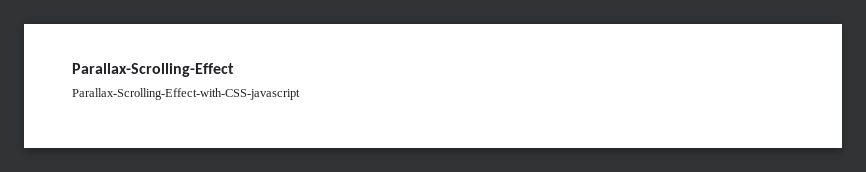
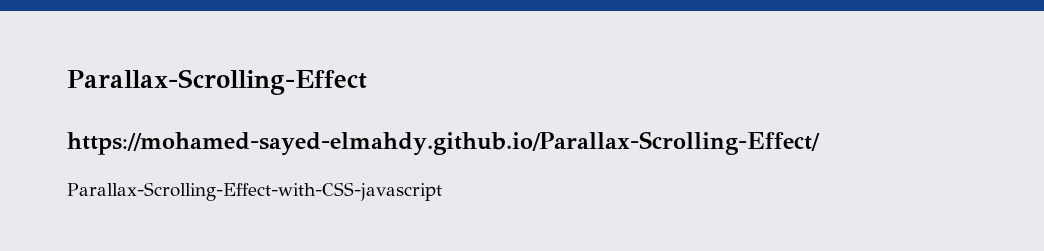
+ https://mohamed-sayed-elmahdy.github.io/Parallax-Scrolling-Effect/

